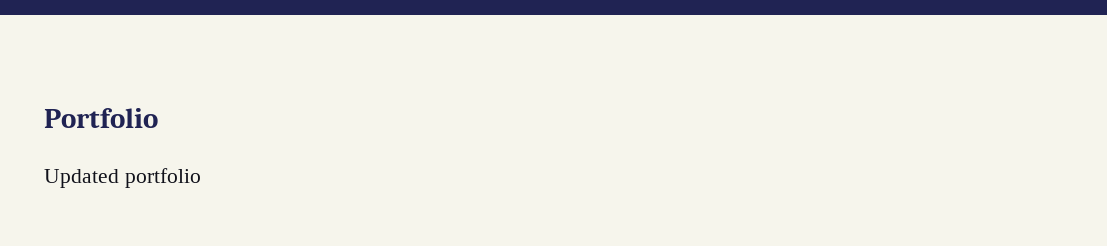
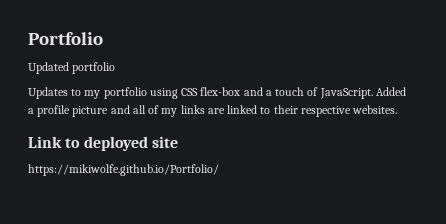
+ Updates to my portfolio using CSS flex-box and a touch of JavaScript. Added a profile picture and all of my links are linked to their respective websites.
+ Link to deployed site
+ https://mikiwolfe.github.io/Portfolio/

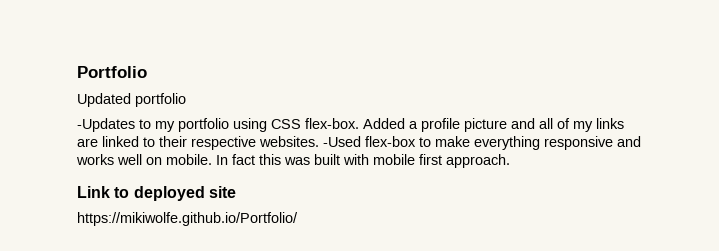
- Updates to my portfolio using CSS flex-box and a touch of JavaScript.
+ -Updates to my portfolio using CSS flex-box.
+ -Used flex-box to make everything responsive and works well on mobile. In fact this was built with mobile first approach.

